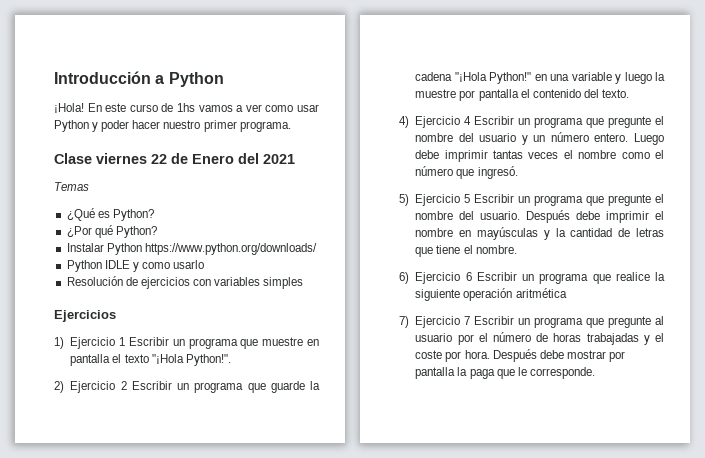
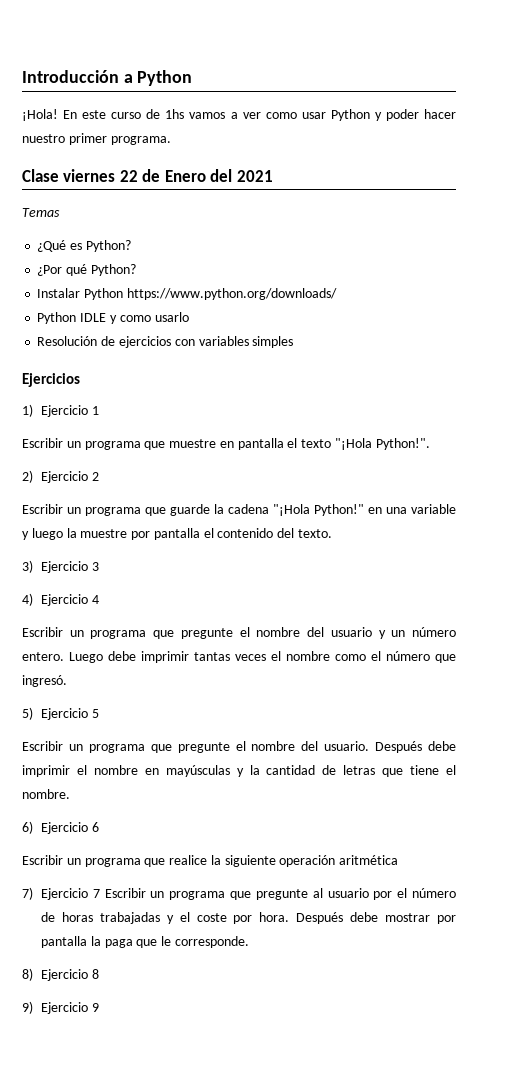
- 1) Ejercicio 1 Escribir un programa que muestre en pantalla el texto "¡Hola Python!".
+ 1) Ejercicio 1
+ Escribir un programa que muestre en pantalla el texto "¡Hola Python!".
- 2) Ejercicio 2 Escribir un programa que guarde la cadena "¡Hola Python!" en una variable y luego la muestre por pantalla el contenido del texto.
+ 2) Ejercicio 2
+ Escribir un programa que guarde la cadena "¡Hola Python!" en una variable y luego la muestre por pantalla el contenido del texto.
+ 3) Ejercicio 3
- 4) Ejercicio 4 Escribir un programa que pregunte el nombre del usuario y un número entero.
+ 4) Ejercicio 4
+ Escribir un programa que pregunte el nombre del usuario y un número entero.
- 5) Ejercicio 5 Escribir un programa que pregunte el nombre del usuario.
+ 5) Ejercicio 5
+ Escribir un programa que pregunte el nombre del usuario.
- 6) Ejercicio 6 Escribir un programa que realice la siguiente operación aritmética
+ 6) Ejercicio 6
+ Escribir un programa que realice la siguiente operación aritmética
+ 8) Ejercicio 8
+ 9) Ejercicio 9

